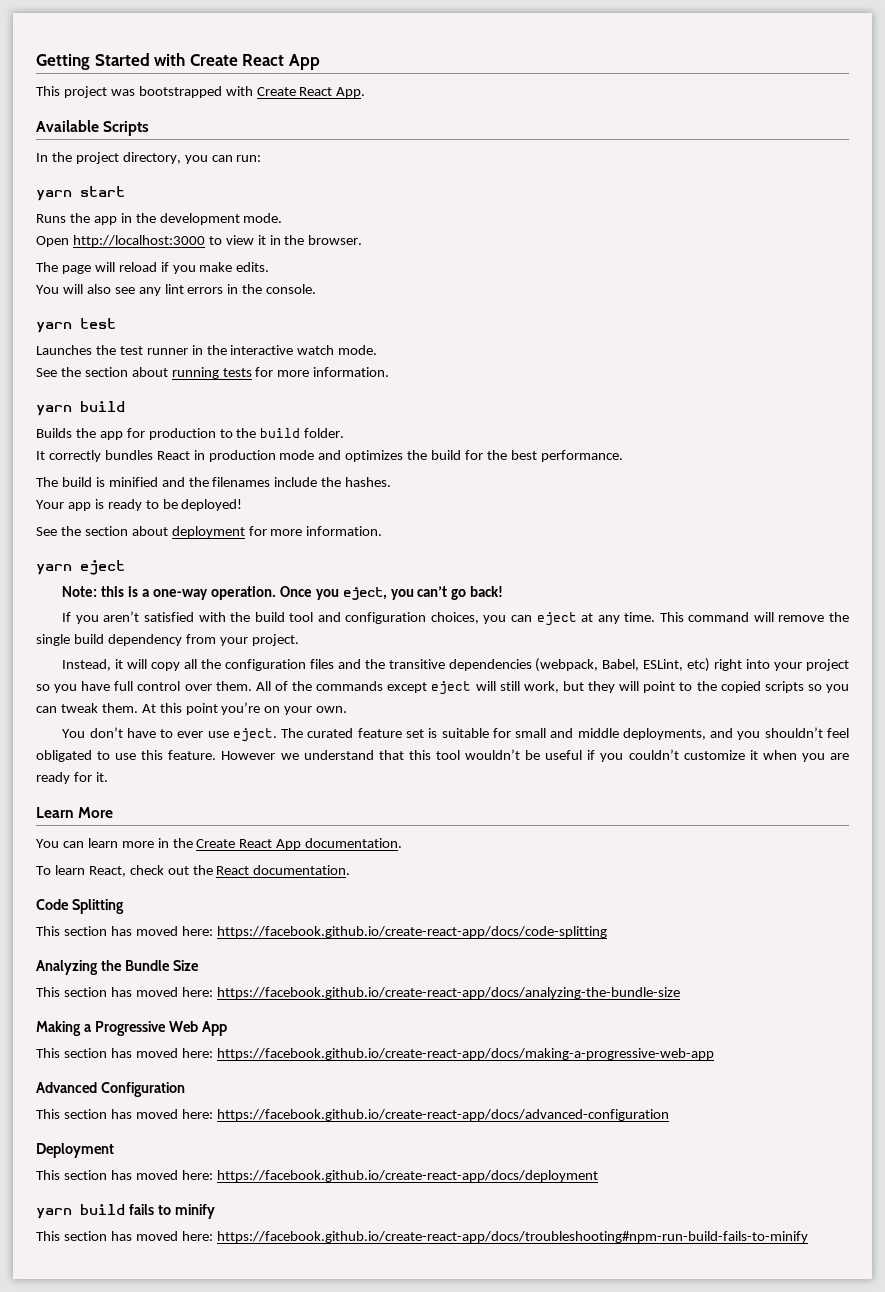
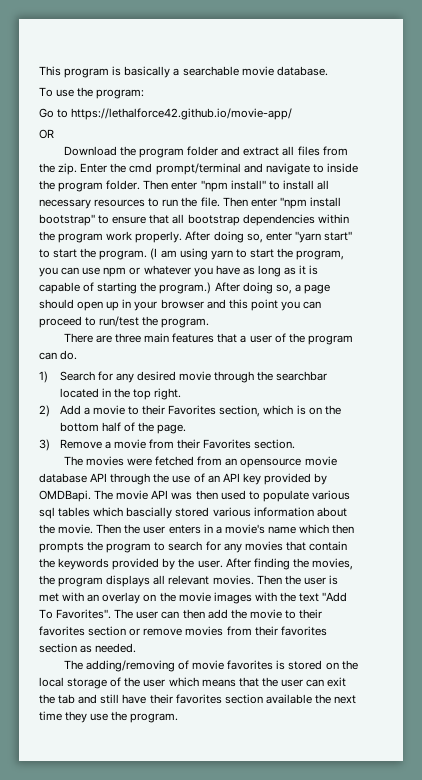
- Getting Started with Create React App
- This project was bootstrapped with Create React App.
- Available Scripts
- In the project directory, you can run:
- yarn start
- Runs the app in the development mode.
- Open http://localhost:3000 to view it in the browser.
- The page will reload if you make edits.
- You will also see any lint errors in the console.
- yarn test
- Launches the test runner in the interactive watch mode.
- See the section about running tests for more information.
- yarn build
- Builds the app for production to the build folder.
- It correctly bundles React in production mode and optimizes the build for the best performance.
- The build is minified and the filenames include the hashes.
- Your app is ready to be deployed!
- See the section about deployment for more information.
- yarn eject
- Note: this is a one-way operation. Once you eject, you can’t go back!
- If you aren’t satisfied with the build tool and configuration choices, you can eject at any time. This command will remove the single build dependency from your project.
- Instead, it will copy all the configuration files and the transitive dependencies (webpack, Babel, ESLint, etc) right into your project so you have full control over them. All of the commands except eject will still work, but they will point to the copied scripts so you can tweak them. At this point you’re on your own.
- You don’t have to ever use eject. The curated feature set is suitable for small and middle deployments, and you shouldn’t feel obligated to use this feature. However we understand that this tool wouldn’t be useful if you couldn’t customize it when you are ready for it.
- Learn More
- You can learn more in the Create React App documentation.
- To learn React, check out the React documentation.
- Code Splitting
- This section has moved here: https://facebook.github.io/create-react-app/docs/code-splitting
- Analyzing the Bundle Size
- This section has moved here: https://facebook.github.io/create-react-app/docs/analyzing-the-bundle-size
- Making a Progressive Web App
- This section has moved here: https://facebook.github.io/create-react-app/docs/making-a-progressive-web-app
- Advanced Configuration
- This section has moved here: https://facebook.github.io/create-react-app/docs/advanced-configuration
- Deployment
- This section has moved here: https://facebook.github.io/create-react-app/docs/deployment
- yarn build fails to minify
- This section has moved here: https://facebook.github.io/create-react-app/docs/troubleshooting#npm-run-build-fails-to-minify
+ This program is basically a searchable movie database.
+ To use the program:
+ Go to https://lethalforce42.github.io/movie-app/
+ OR
+ Download the program folder and extract all files from the zip. Enter the cmd prompt/terminal and navigate to inside the program folder. Then enter "npm install" to install all necessary resources to run the file. Then enter "npm install bootstrap" to ensure that all bootstrap dependencies within the program work properly. After doing so, enter "yarn start" to start the program. (I am using yarn to start the program, you can use npm or whatever you have as long as it is capable of starting the program.) After doing so, a page should open up in your browser and this point you can proceed to run/test the program.
+ There are three main features that a user of the program can do.
+ 1) Search for any desired movie through the searchbar located in the top right.
+ 2) Add a movie to their Favorites section, which is on the bottom half of the page.
+ 3) Remove a movie from their Favorites section.
+ The movies were fetched from an opensource movie database API through the use of an API key provided by OMDBapi. The movie API was then used to populate various sql tables which bascially stored various information about the movie. Then the user enters in a movie's name which then prompts the program to search for any movies that contain the keywords provided by the user. After finding the movies, the program displays all relevant movies. Then the user is met with an overlay on the movie images with the text "Add To Favorites". The user can then add the movie to their favorites section or remove movies from their favorites section as needed.
+ The adding/removing of movie favorites is stored on the local storage of the user which means that the user can exit the tab and still have their favorites section available the next time they use the program.

